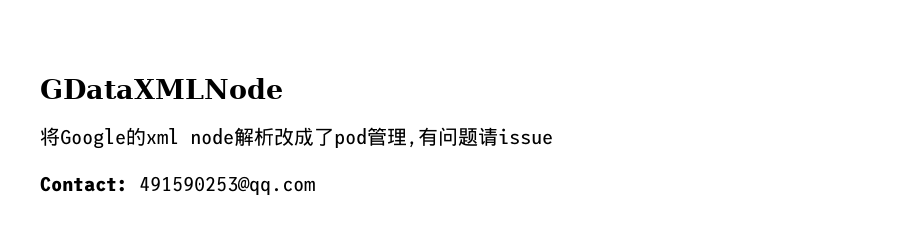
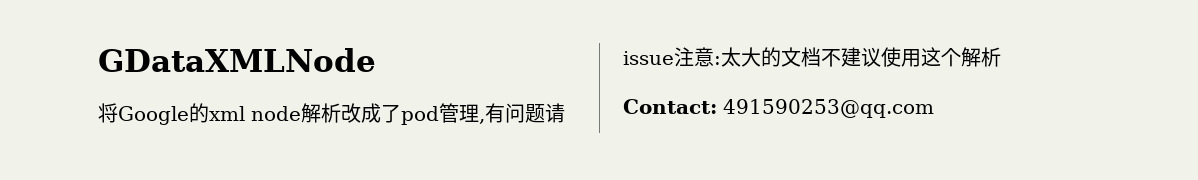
- 将Google的xml node解析改成了pod管理,有问题请issue
+ 将Google的xml node解析改成了pod管理,有问题请issue注意:太大的文档不建议使用这个解析

